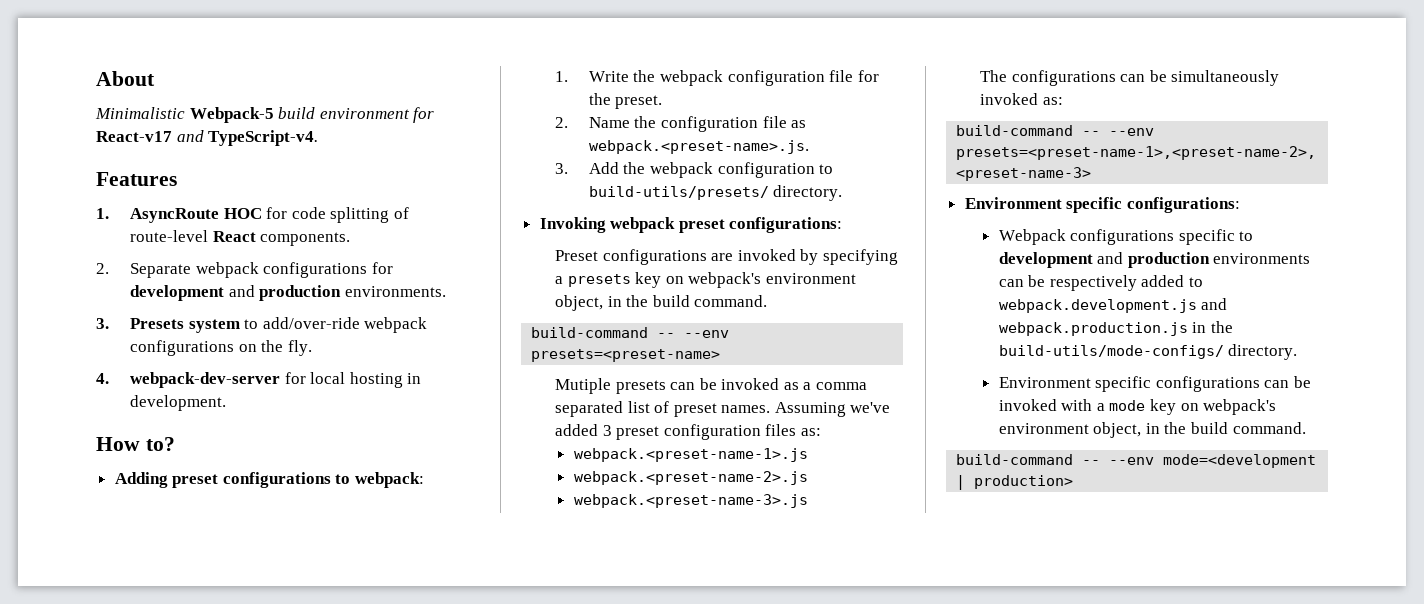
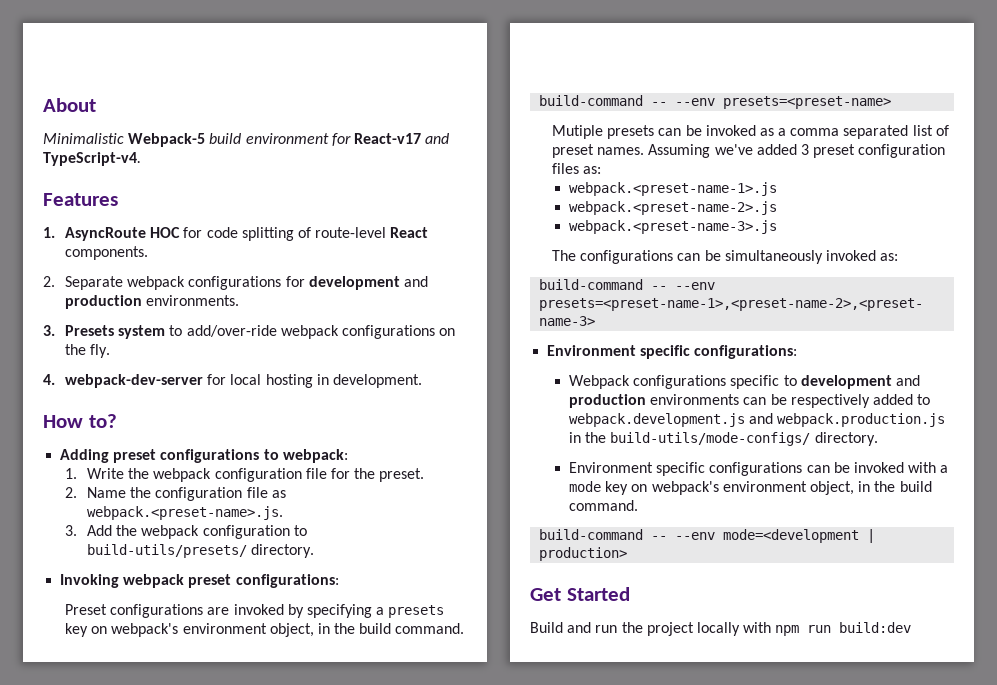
+ Get Started
+ Build and run the project locally with npm run build:dev

